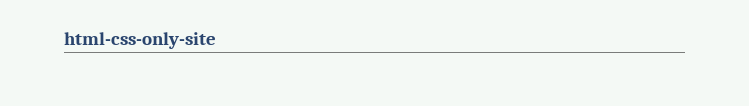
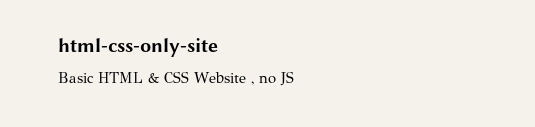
+ Basic HTML & CSS Website , no JS

